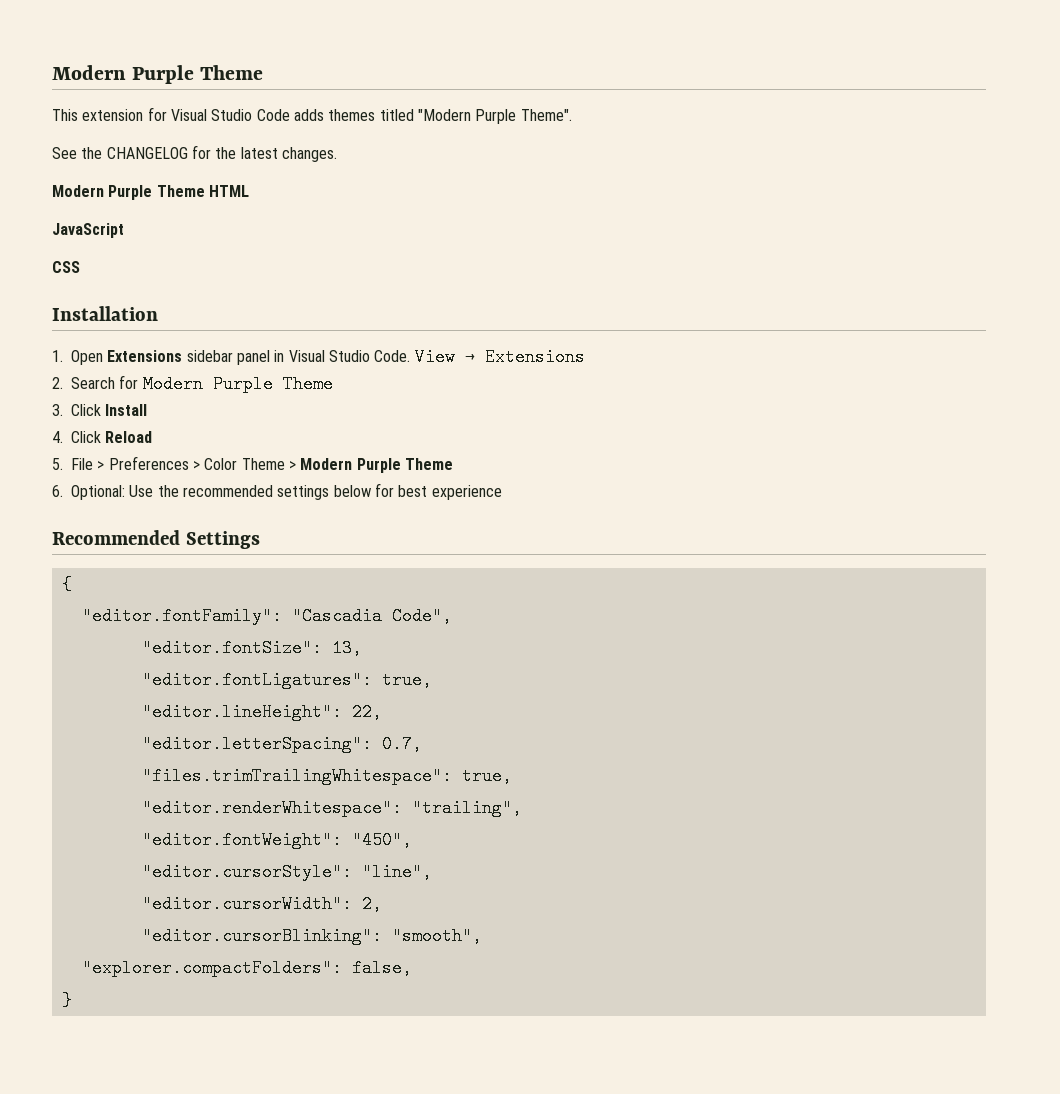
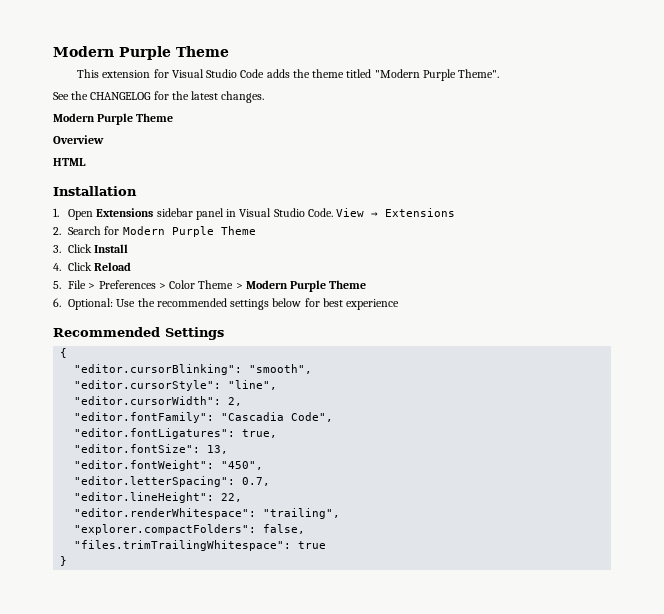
- This extension for Visual Studio Code adds themes titled "Modern Purple Theme".
+ This extension for Visual Studio Code adds the theme titled "Modern Purple Theme".
  See the CHANGELOG for the latest changes.
- Modern Purple Theme HTML
+ Modern Purple Theme
+ Overview
+ HTML
- JavaScript
- CSS
- "editor.fontFamily": "Cascadia Code",
- "editor.fontSize": 13,
- "editor.fontLigatures": true,
- "editor.lineHeight": 22,
- "editor.letterSpacing": 0.7,
- "files.trimTrailingWhitespace": true,
- "editor.renderWhitespace": "trailing",
- "editor.fontWeight": "450",
+ "editor.cursorBlinking": "smooth",
  "editor.cursorStyle": "line",
  "editor.cursorWidth": 2,
- "editor.cursorBlinking": "smooth",
+ "editor.fontFamily": "Cascadia Code",
+ "editor.fontLigatures": true,
+ "editor.fontSize": 13,
+ "editor.fontWeight": "450",
+ "editor.letterSpacing": 0.7,
+ "editor.lineHeight": 22,
+ "editor.renderWhitespace": "trailing",
+ "files.trimTrailingWhitespace": true

